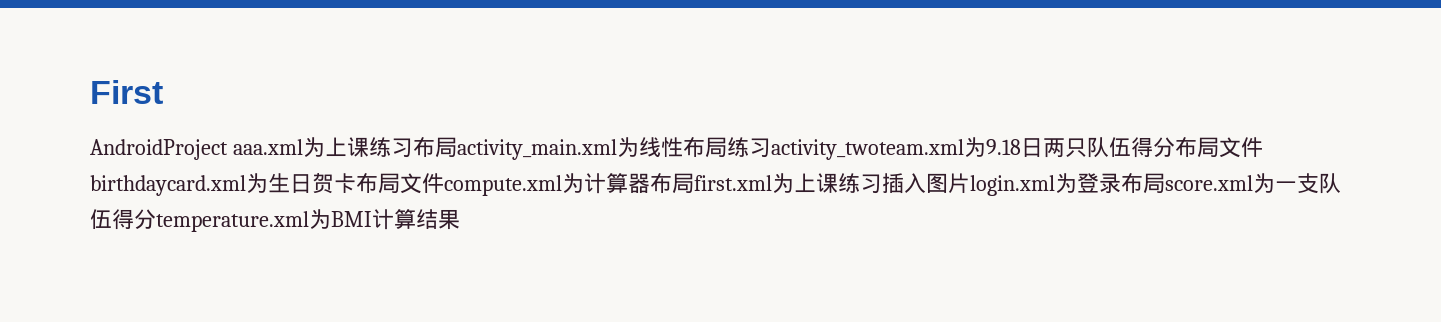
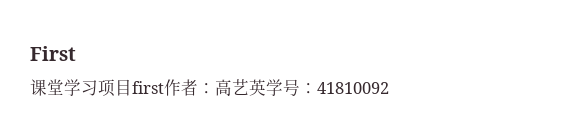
- AndroidProject aaa.xml为上课练习布局activity_main.xml为线性布局练习activity_twoteam.xml为9.18日两只队伍得分布局文件birthdaycard.xml为生日贺卡布局文件compute.xml为计算器布局first.xml为上课练习插入图片login.xml为登录布局score.xml为一支队伍得分temperature.xml为BMI计算结果
+ 课堂学习项目first作者：高艺英学号：41810092

